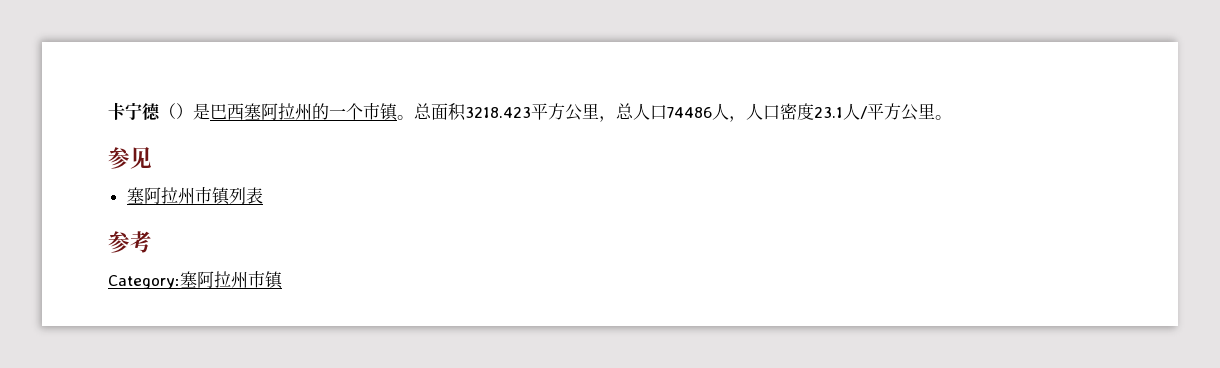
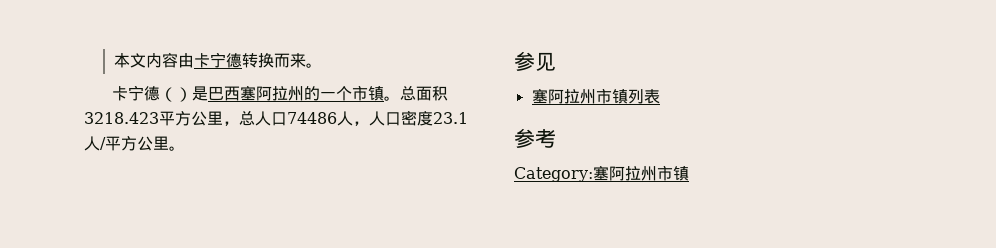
+ 本文内容由卡宁德转换而来。

